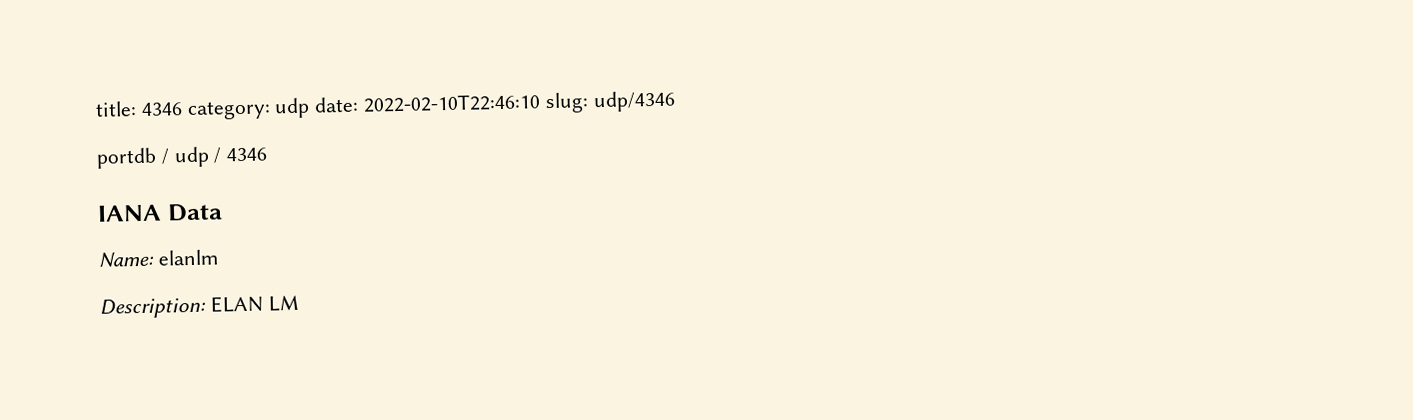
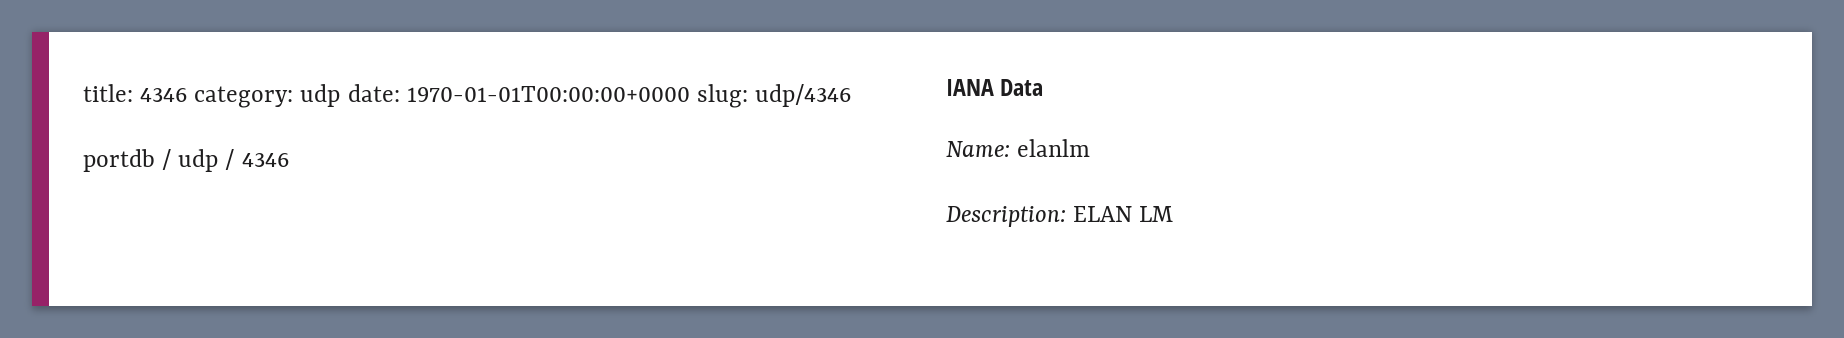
- title: 4346 category: udp date: 2022-02-10T22:46:10 slug: udp/4346
+ title: 4346 category: udp date: 1970-01-01T00:00:00+0000 slug: udp/4346

